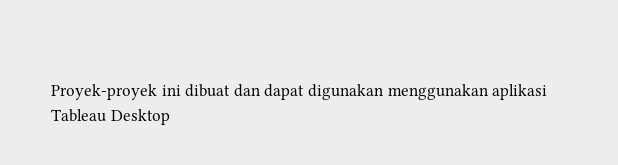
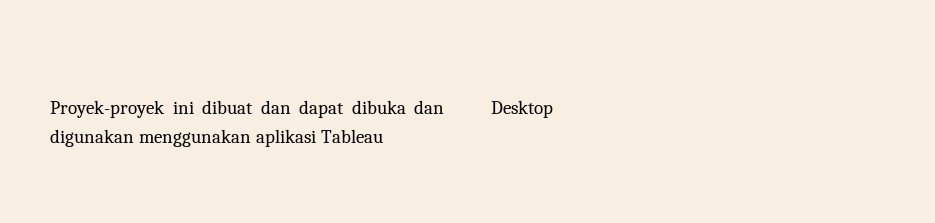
- Proyek-proyek ini dibuat dan dapat digunakan menggunakan aplikasi Tableau Desktop
+ Proyek-proyek ini dibuat dan dapat dibuka dan digunakan menggunakan aplikasi Tableau Desktop

